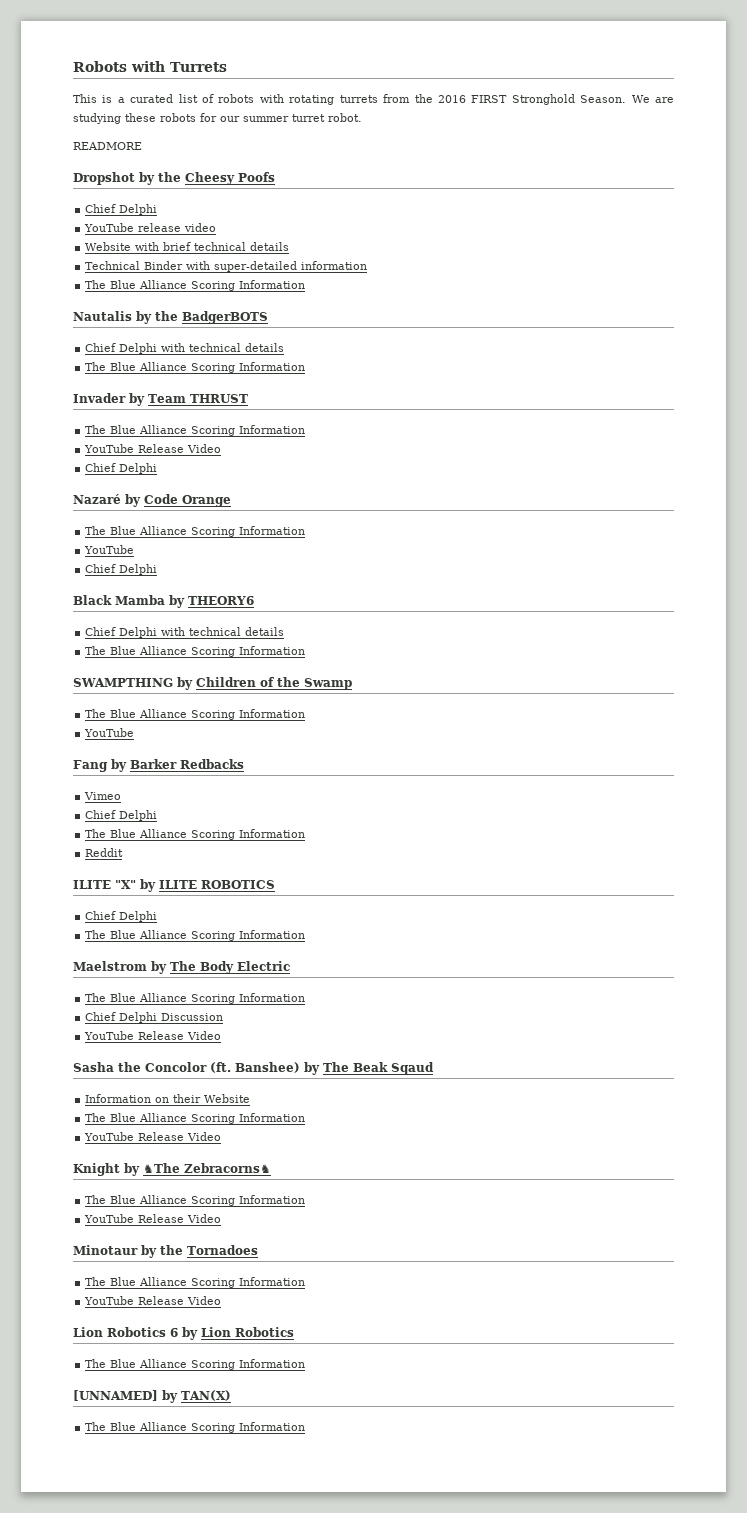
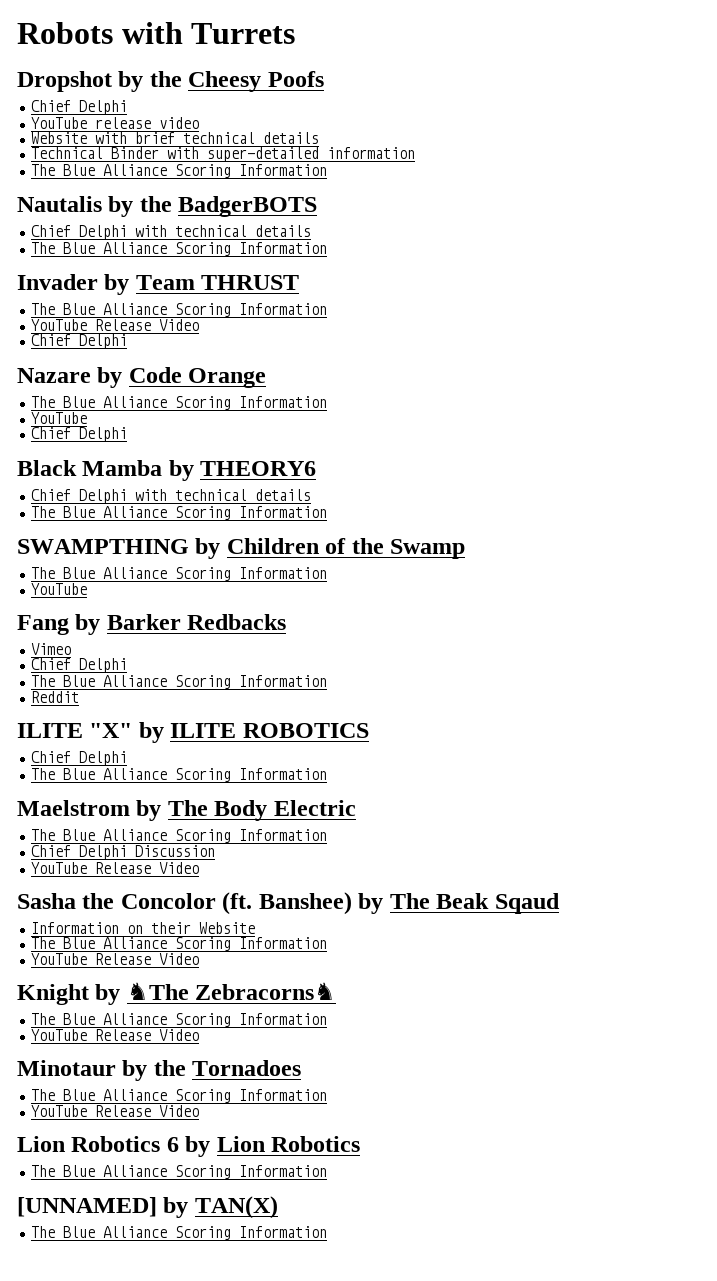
- This is a curated list of robots with rotating turrets from the 2016 FIRST Stronghold Season. We are studying these robots for our summer turret robot.
- READMORE
- Nazaré by Code Orange
+ Nazare by Code Orange

